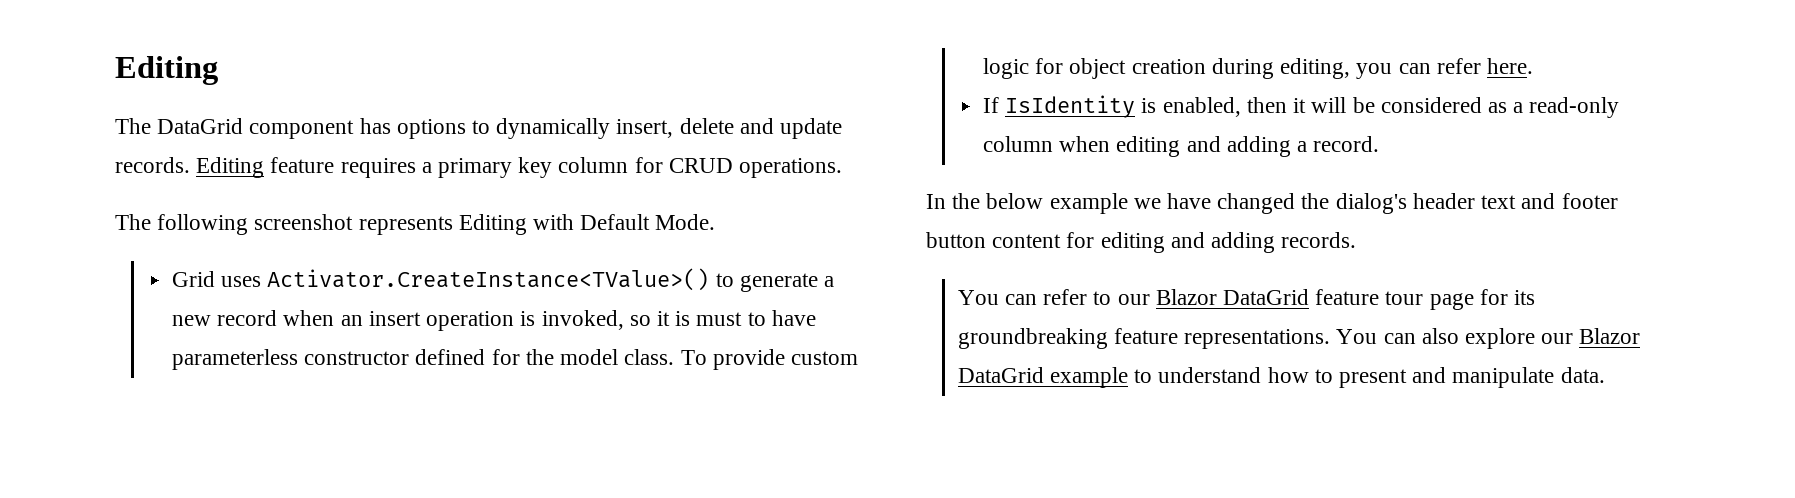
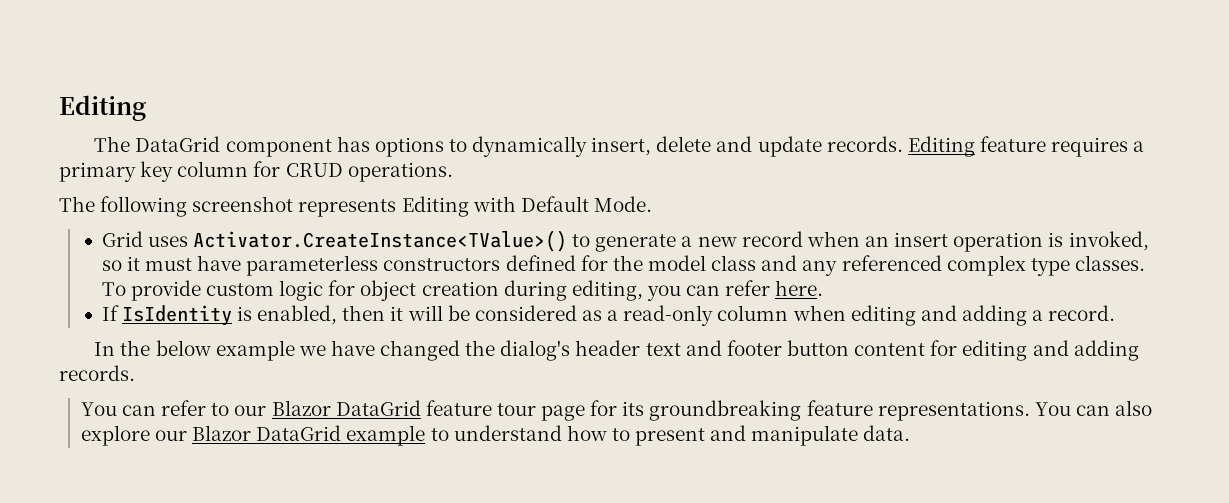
- Grid uses Activator.CreateInstance<TValue>() to generate a new record when an insert operation is invoked, so it is must to have parameterless constructor defined for the model class.
+ Grid uses Activator.CreateInstance<TValue>() to generate a new record when an insert operation is invoked, so it must have parameterless constructors defined for the model class and any referenced complex type classes.

